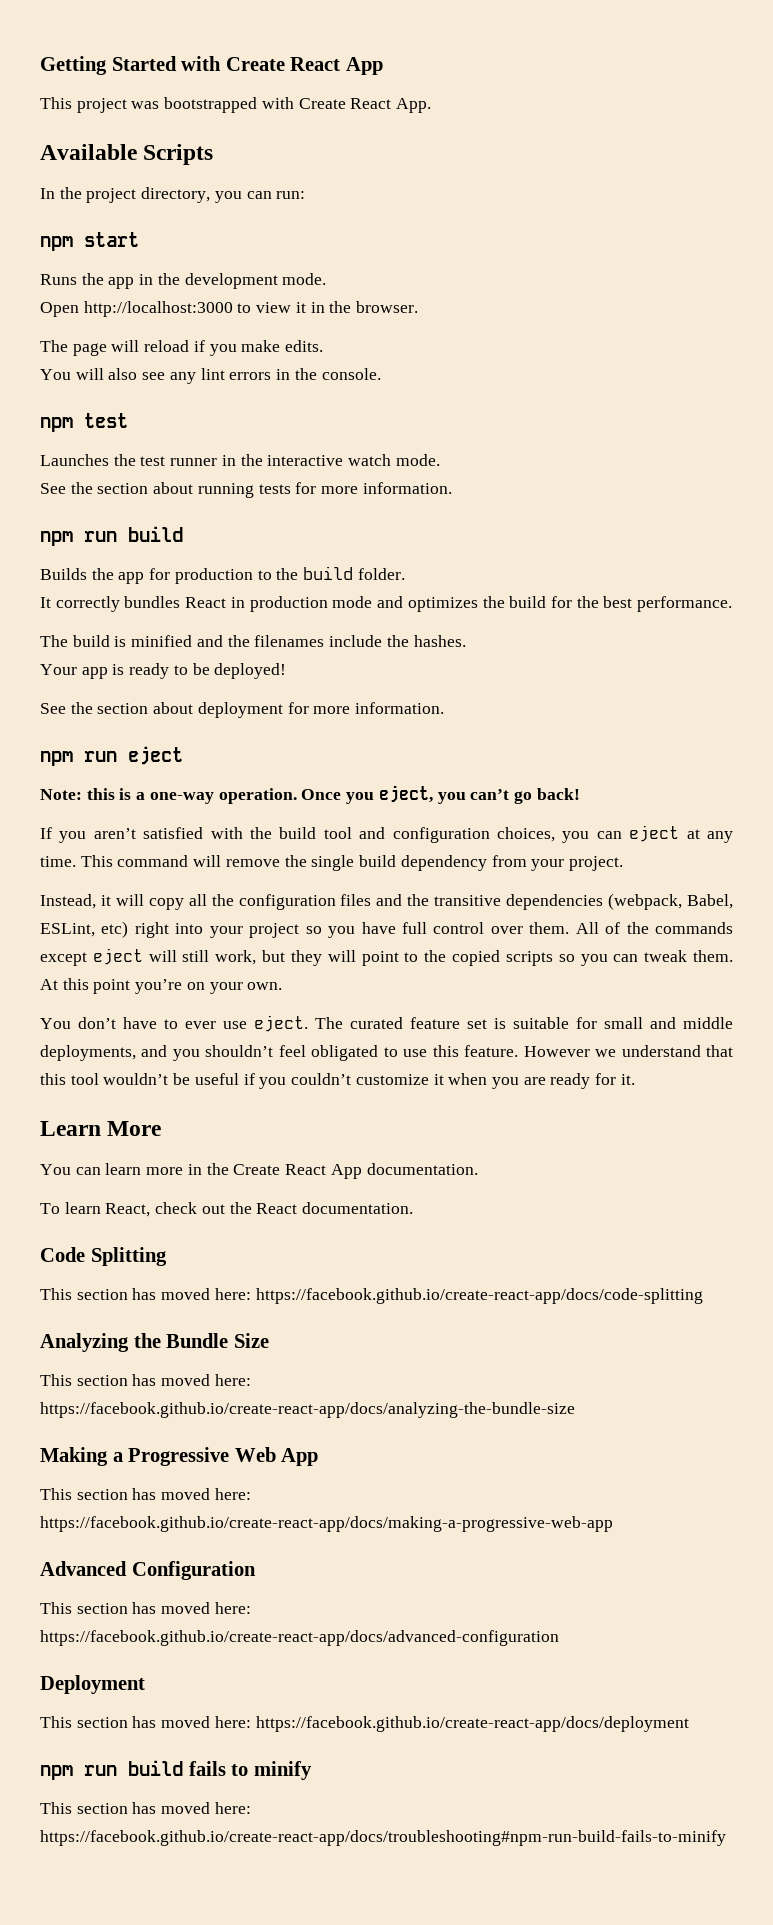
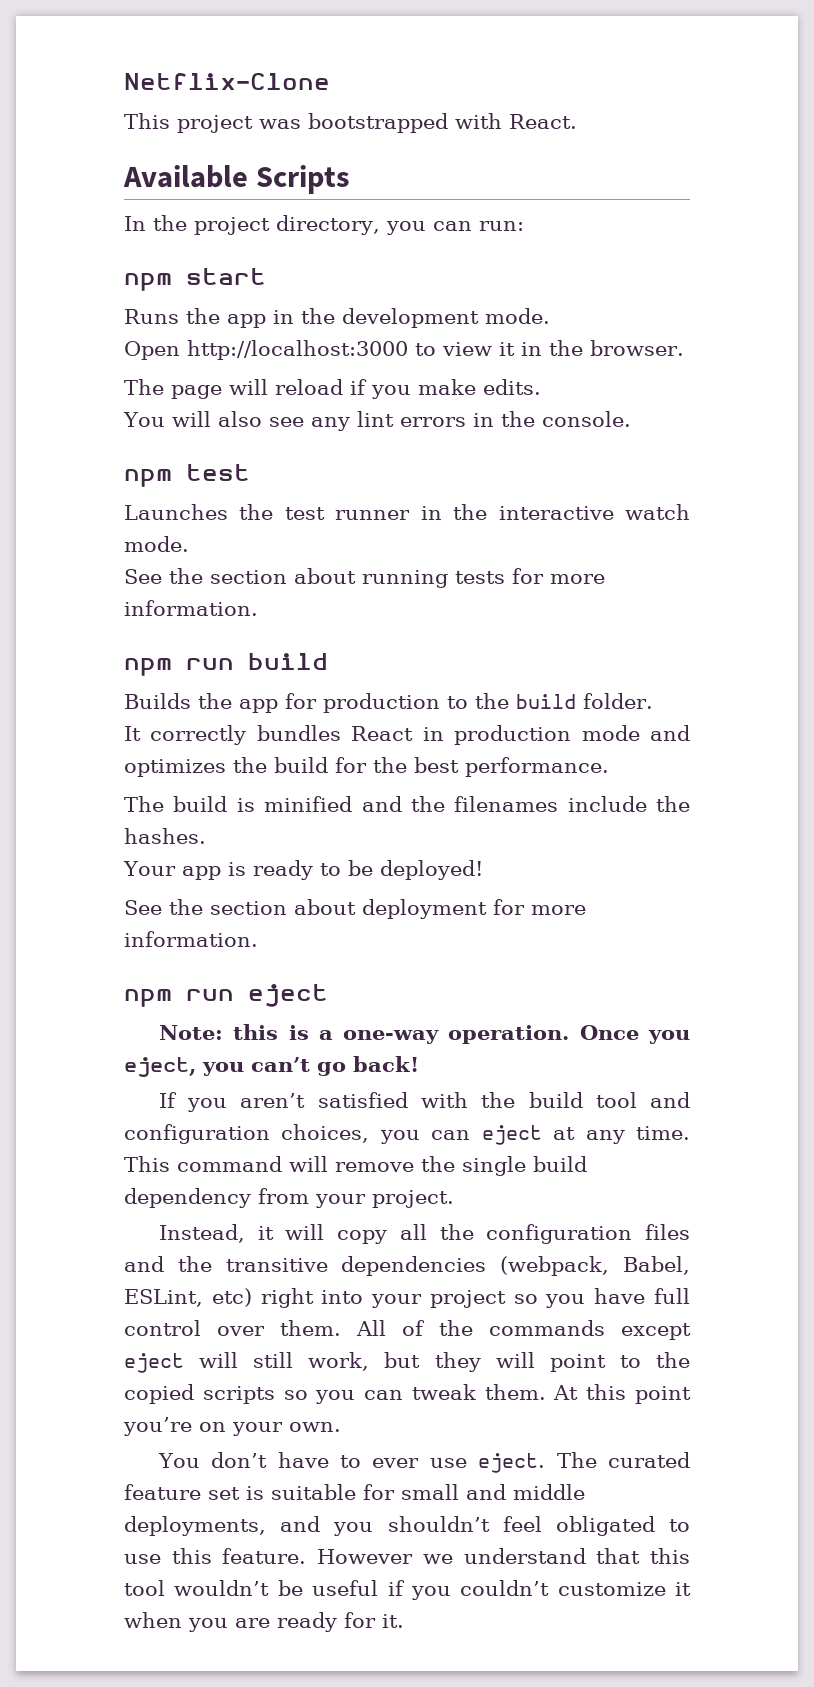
- Getting Started with Create React App
+ Netflix-Clone
- This project was bootstrapped with Create React App.
+ This project was bootstrapped with React.
- Learn More
- You can learn more in the Create React App documentation.
- To learn React, check out the React documentation.
- Code Splitting
- This section has moved here: https://facebook.github.io/create-react-app/docs/code-splitting
- Analyzing the Bundle Size
- This section has moved here: https://facebook.github.io/create-react-app/docs/analyzing-the-bundle-size
- Making a Progressive Web App
- This section has moved here: https://facebook.github.io/create-react-app/docs/making-a-progressive-web-app
- Advanced Configuration
- This section has moved here: https://facebook.github.io/create-react-app/docs/advanced-configuration
- Deployment
- This section has moved here: https://facebook.github.io/create-react-app/docs/deployment
- npm run build fails to minify
- This section has moved here: https://facebook.github.io/create-react-app/docs/troubleshooting#npm-run-build-fails-to-minify

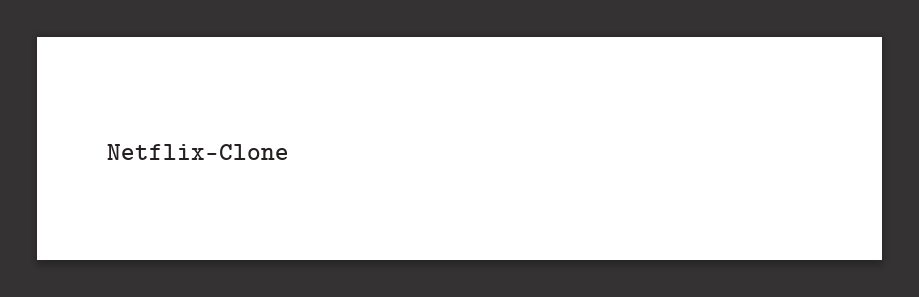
- This project was bootstrapped with React.
- Available Scripts
- In the project directory, you can run:
- npm start
- Runs the app in the development mode.
- Open http://localhost:3000 to view it in the browser.
- The page will reload if you make edits.
- You will also see any lint errors in the console.
- npm test
- Launches the test runner in the interactive watch mode.
- See the section about running tests for more information.
- npm run build
- Builds the app for production to the build folder.
- It correctly bundles React in production mode and optimizes the build for the best performance.
- The build is minified and the filenames include the hashes.
- Your app is ready to be deployed!
- See the section about deployment for more information.
- npm run eject
- Note: this is a one-way operation. Once you eject, you can’t go back!
- If you aren’t satisfied with the build tool and configuration choices, you can eject at any time. This command will remove the single build dependency from your project.
- Instead, it will copy all the configuration files and the transitive dependencies (webpack, Babel, ESLint, etc) right into your project so you have full control over them. All of the commands except eject will still work, but they will point to the copied scripts so you can tweak them. At this point you’re on your own.
- You don’t have to ever use eject. The curated feature set is suitable for small and middle deployments, and you shouldn’t feel obligated to use this feature. However we understand that this tool wouldn’t be useful if you couldn’t customize it when you are ready for it.

